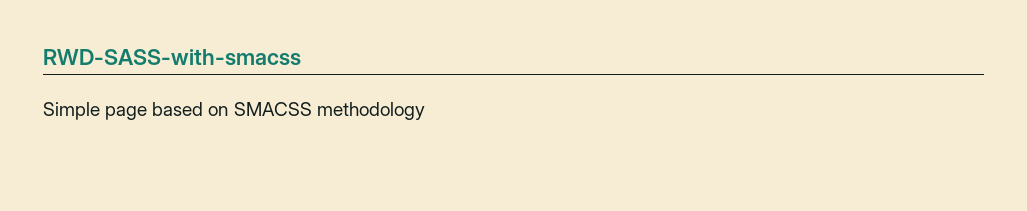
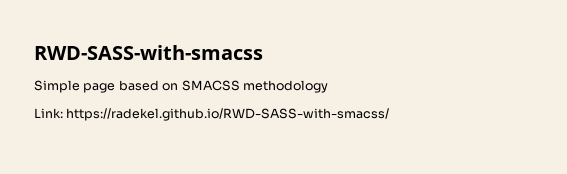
+ Link: https://radekel.github.io/RWD-SASS-with-smacss/

